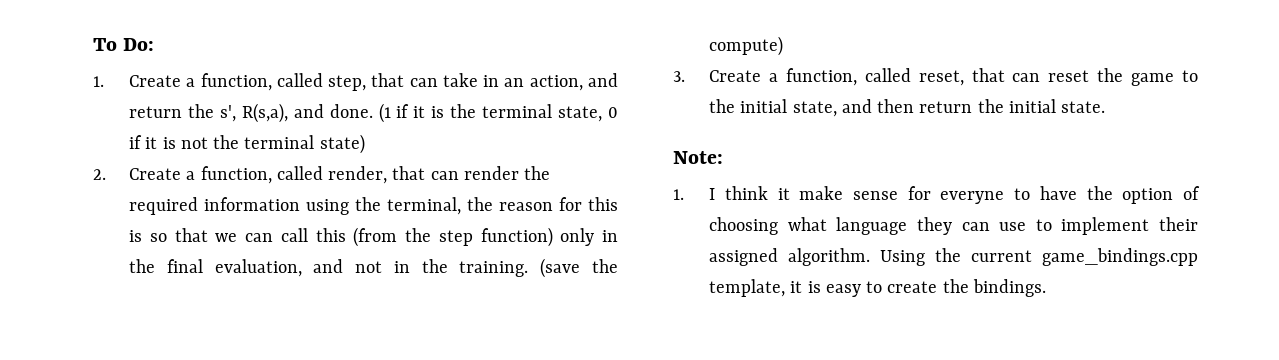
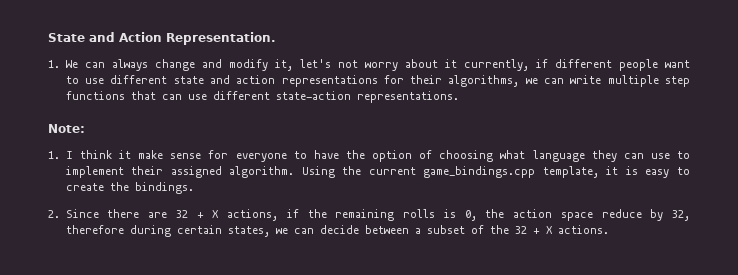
- To Do:
- 1. Create a function, called step, that can take in an action, and return the s', R(s,a), and done. (1 if it is the terminal state, 0 if it is not the terminal state)
- 2. Create a function, called render, that can render the required information using the terminal, the reason for this is so that we can call this (from the step function) only in the final evaluation, and not in the training. (save the compute)
- 3. Create a function, called reset, that can reset the game to the initial state, and then return the initial state.
+ State and Action Representation.
+ 1. We can always change and modify it, let's not worry about it currently, if different people want to use different state and action representations for their algorithms, we can write multiple step functions that can use different state-action representations.
- 1. I think it make sense for everyne to have the option of choosing what language they can use to implement their assigned algorithm.
+ 1. I think it make sense for everyone to have the option of choosing what language they can use to implement their assigned algorithm.
+ 2. Since there are 32 + X actions, if the remaining rolls is 0, the action space reduce by 32, therefore during certain states, we can decide between a subset of the 32 + X actions.

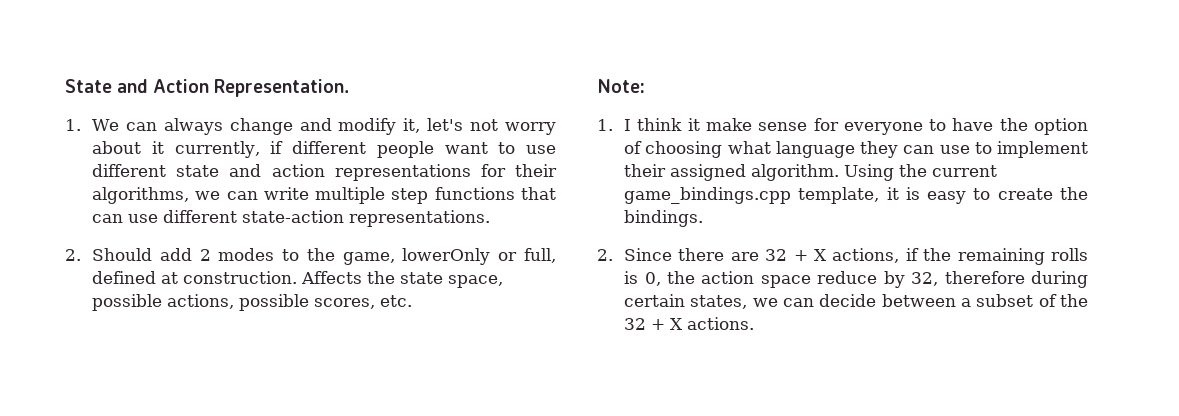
+ 2. Should add 2 modes to the game, lowerOnly or full, defined at construction. Affects the state space, possible actions, possible scores, etc.

